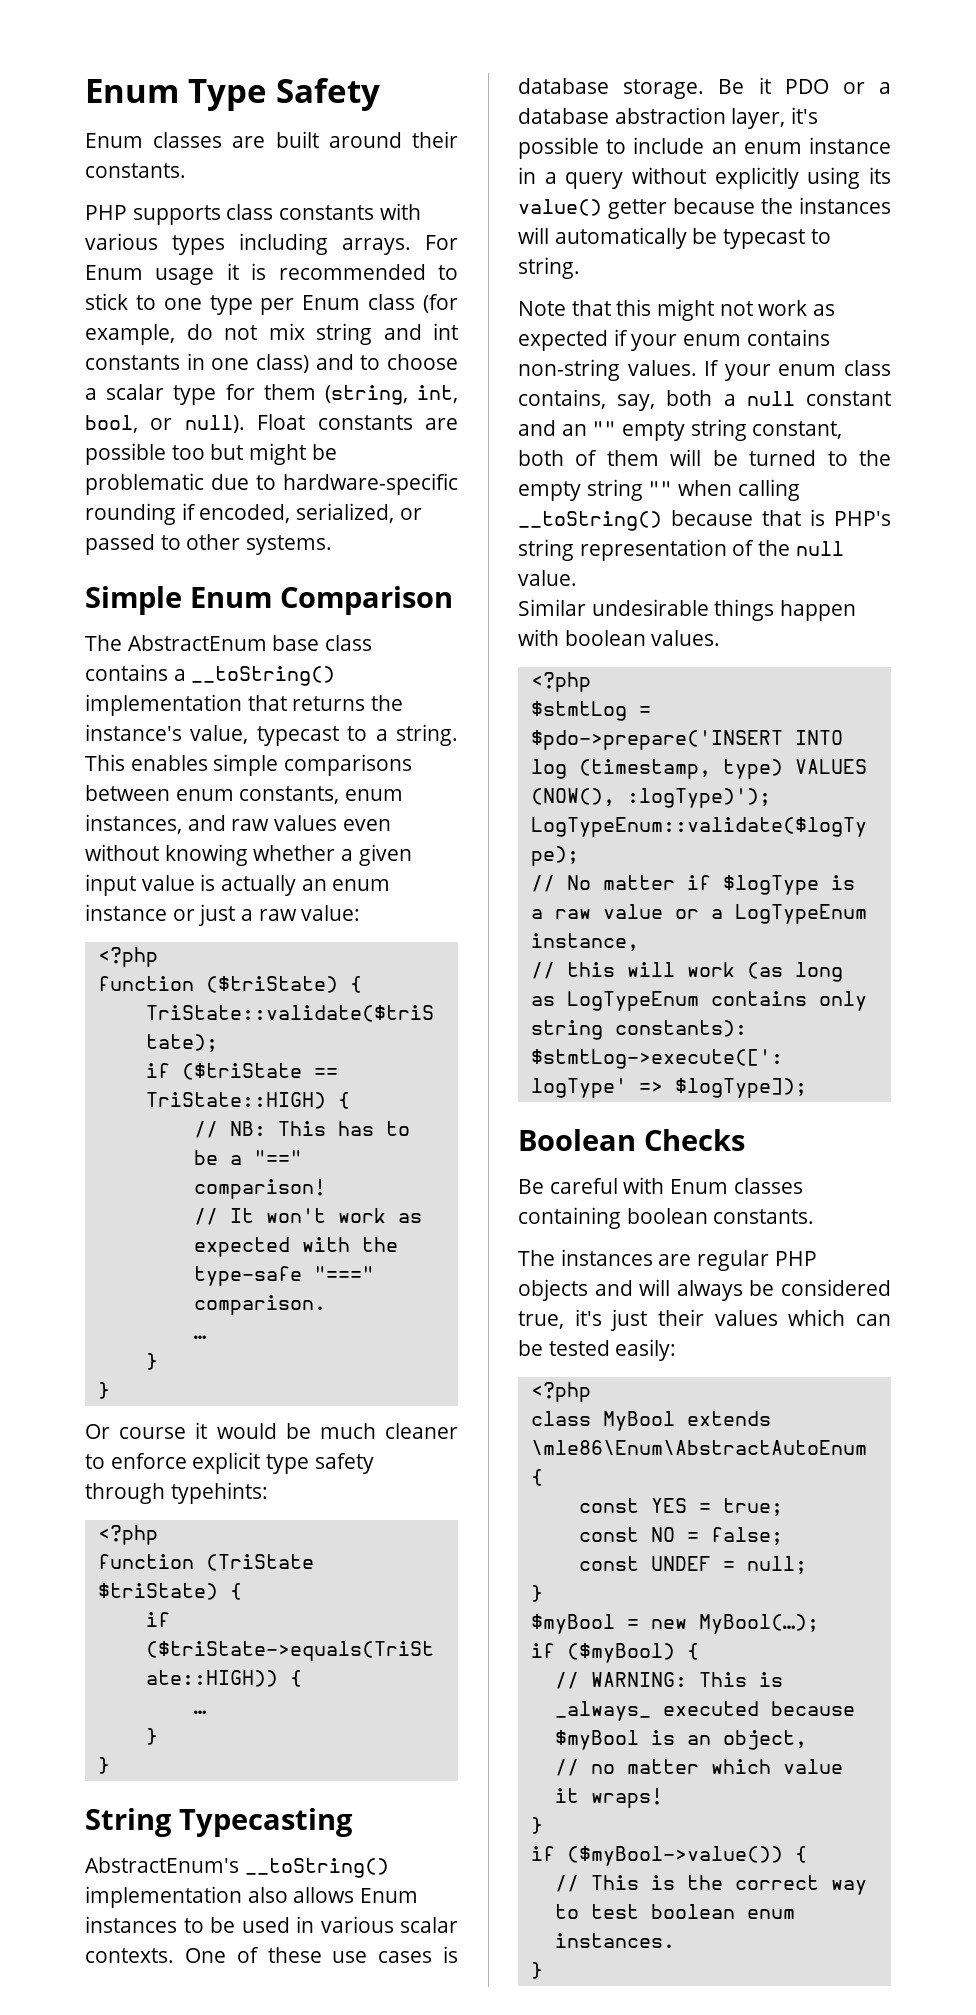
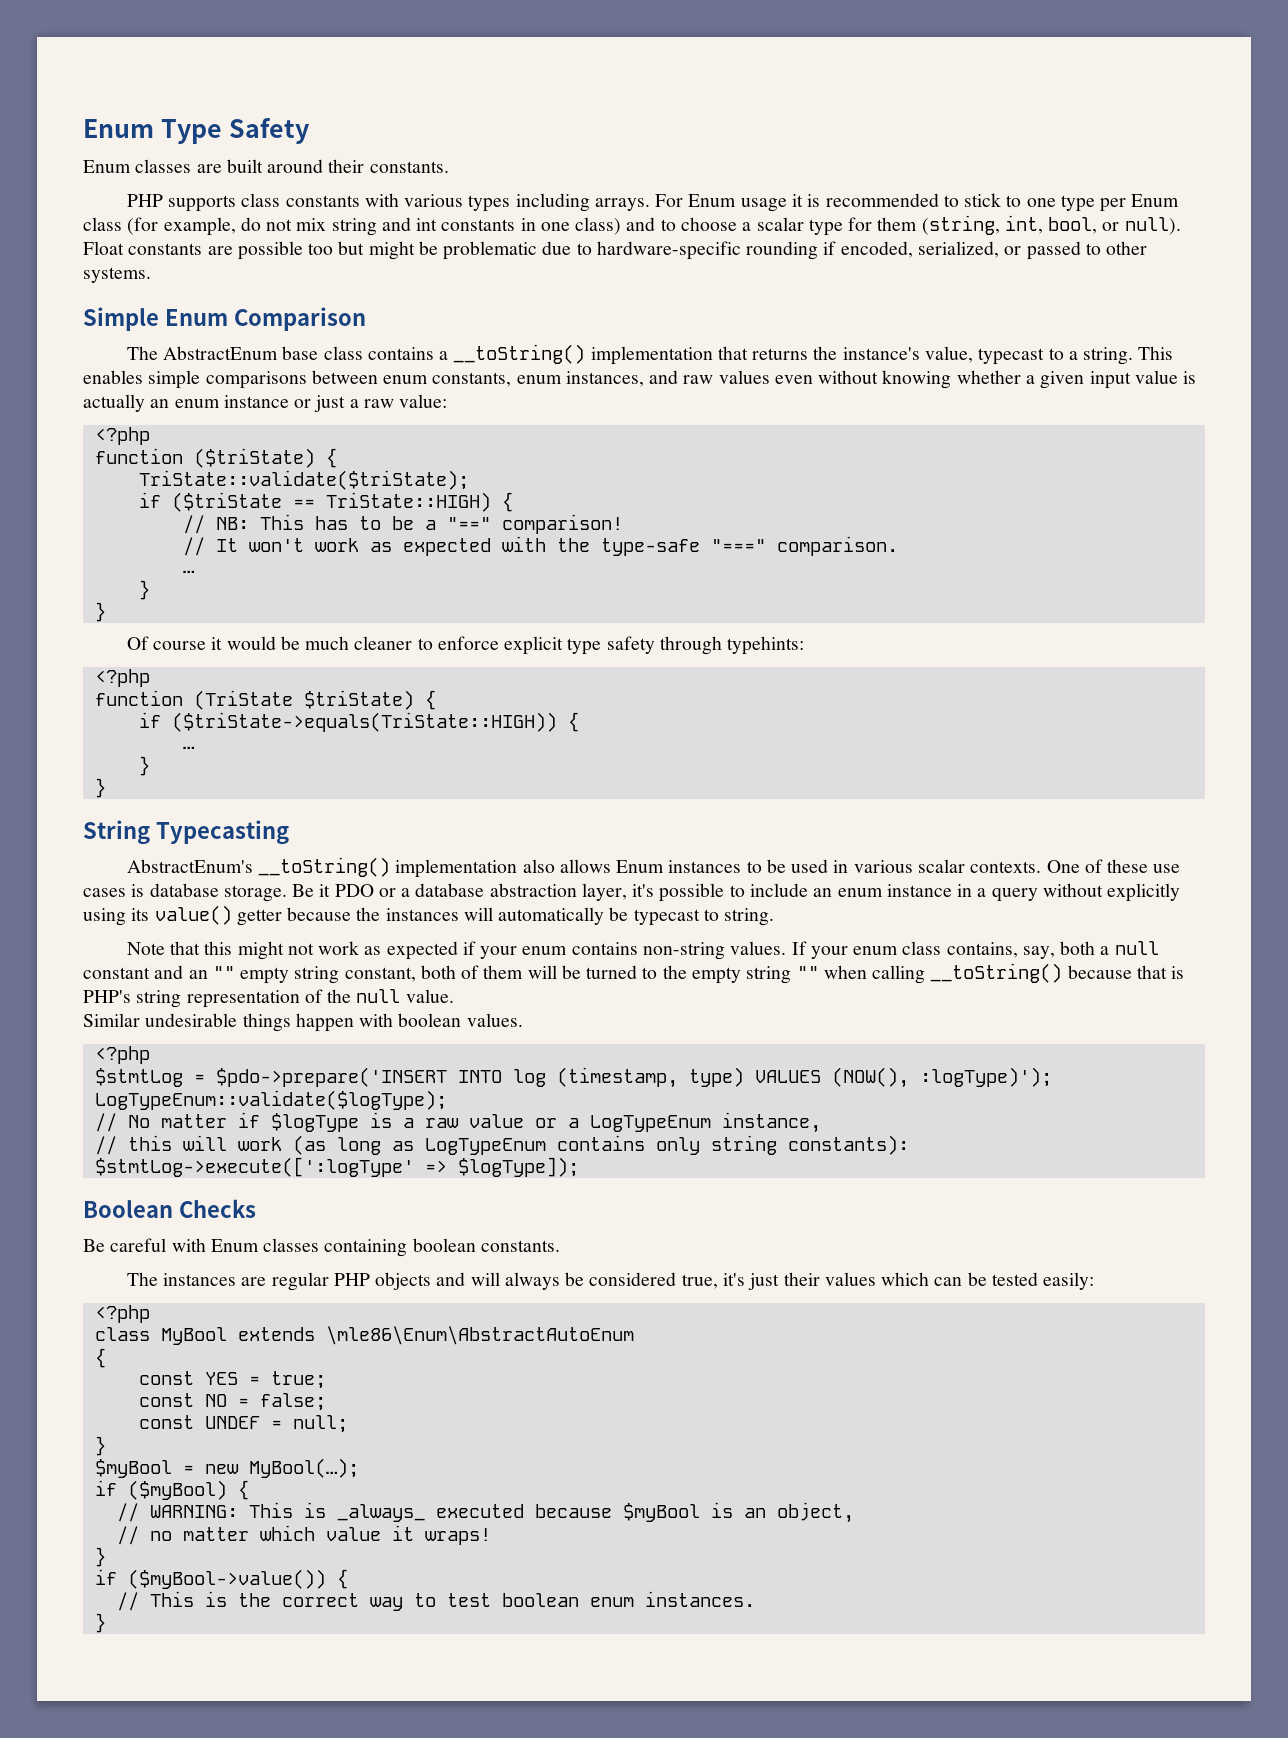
- Or course it would be much cleaner to enforce explicit type safety through typehints:
+ Of course it would be much cleaner to enforce explicit type safety through typehints:

